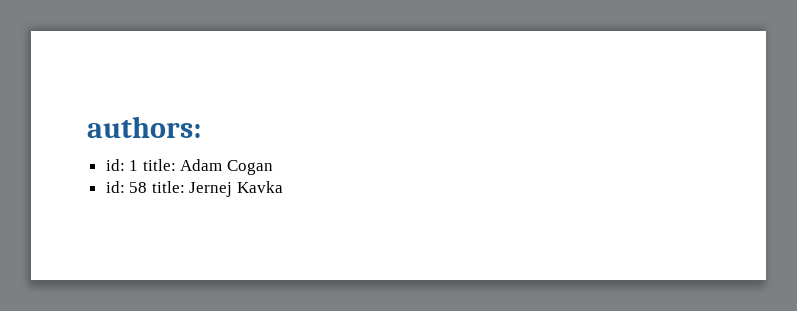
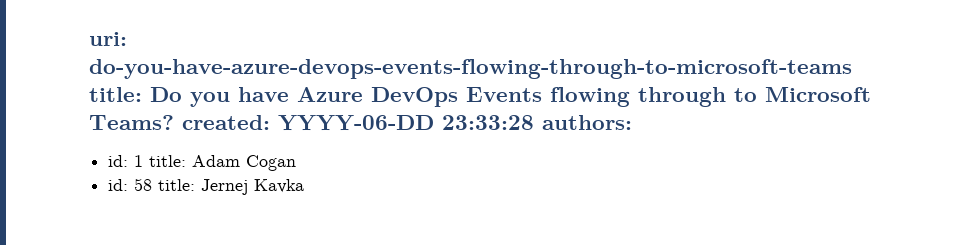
- authors:
+ uri: do-you-have-azure-devops-events-flowing-through-to-microsoft-teams title: Do you have Azure DevOps Events flowing through to Microsoft Teams? created: YYYY-06-DD 23:33:28 authors:

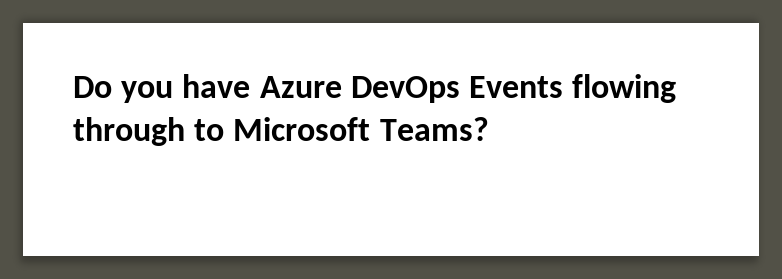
- uri: do-you-have-azure-devops-events-flowing-through-to-microsoft-teams title: Do you have Azure DevOps Events flowing through to Microsoft Teams? created: YYYY-06-DD 23:33:28 authors:
- id: 1 title: Adam Cogan
- id: 58 title: Jernej Kavka
+ Do you have Azure DevOps Events flowing through to Microsoft Teams?

